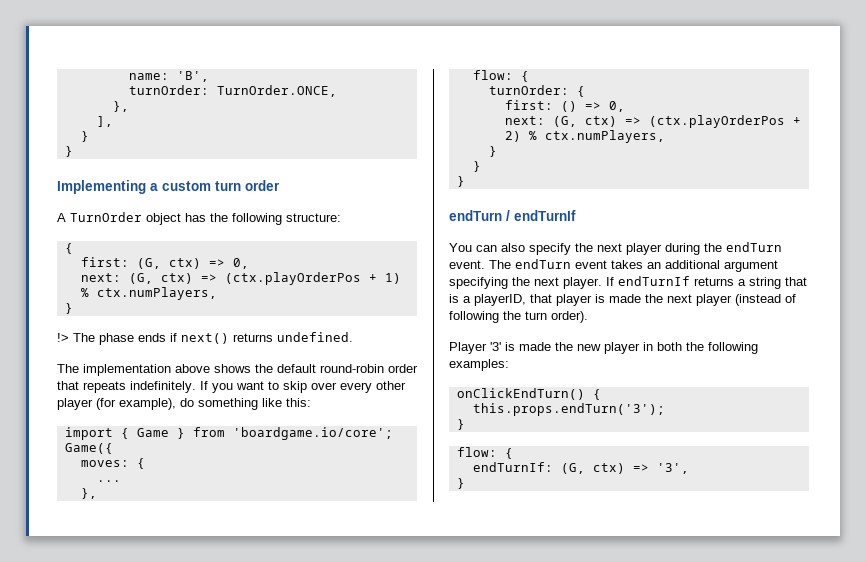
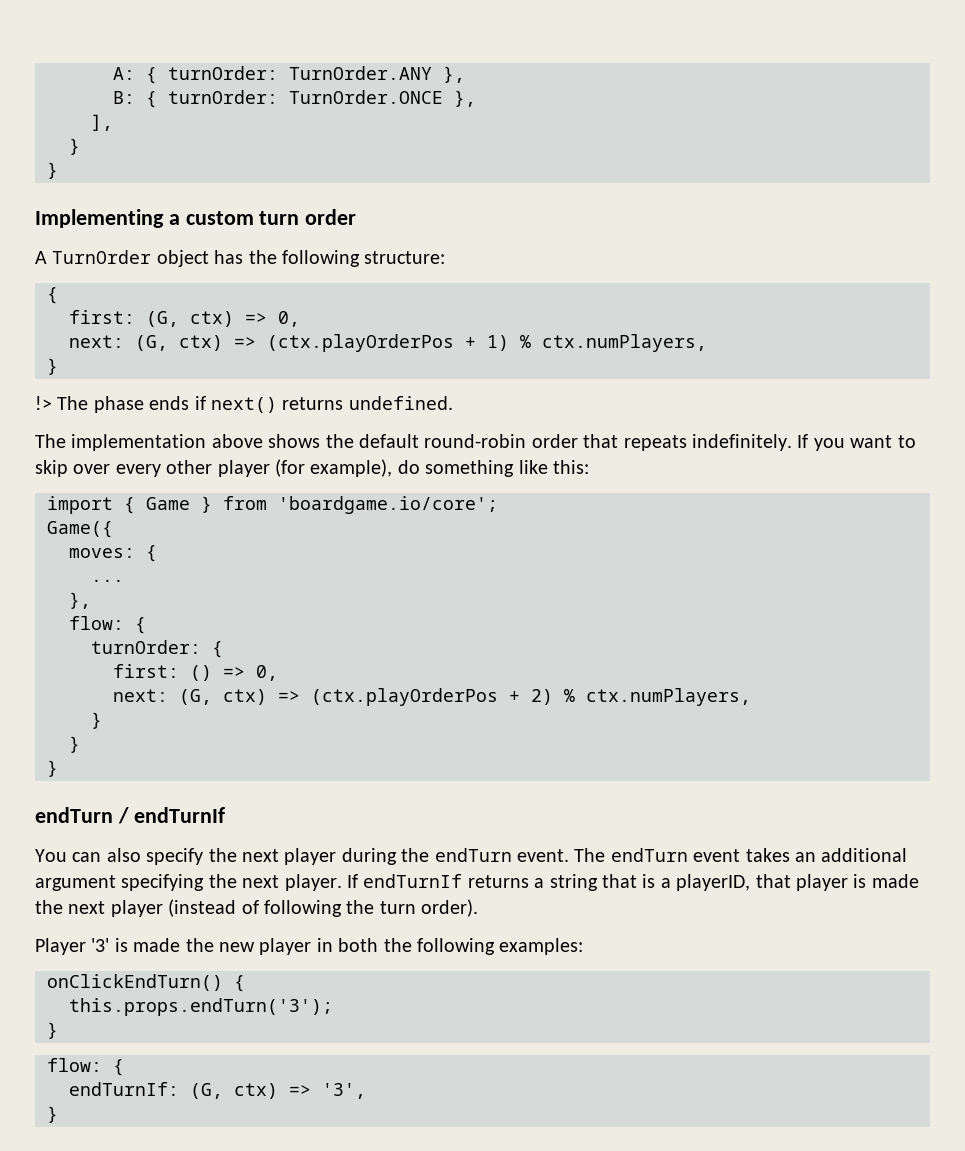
- name: 'B',
- turnOrder: TurnOrder.ONCE,
- },
+ A: { turnOrder: TurnOrder.ANY },
+ B: { turnOrder: TurnOrder.ONCE },

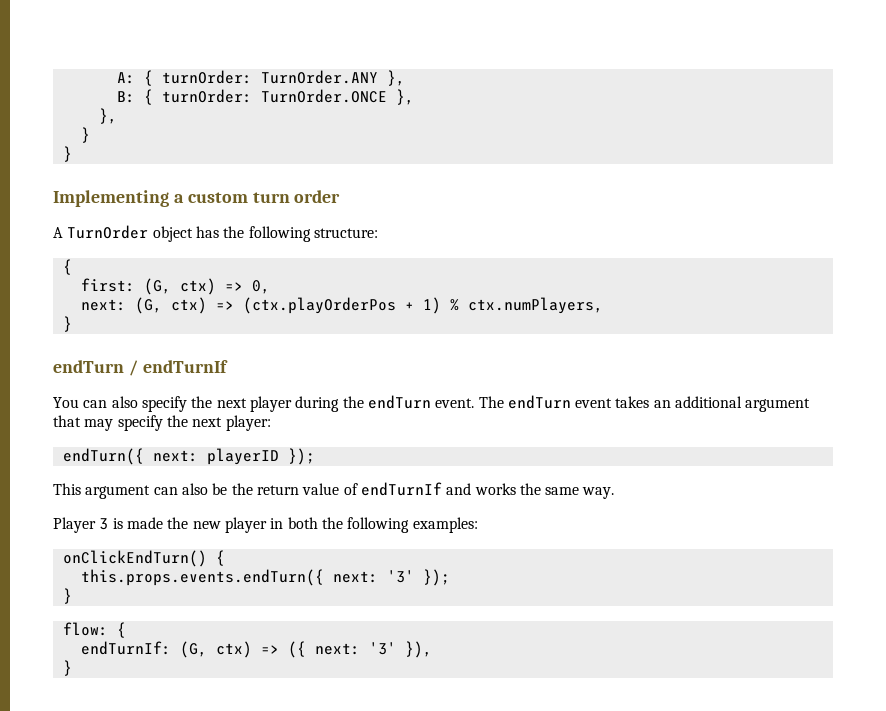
  B: { turnOrder: TurnOrder.ONCE },
- ],
+ },
- !> The phase ends if next() returns undefined.
- The implementation above shows the default round-robin order that repeats indefinitely. If you want to skip over every other player (for example), do something like this:
- import { Game } from 'boardgame.io/core';
- Game({
- moves: {
- ...
- },
- flow: {
- turnOrder: {
- first: () => 0,
- next: (G, ctx) => (ctx.playOrderPos + 2) % ctx.numPlayers,
- }
- }
- }
- The endTurn event takes an additional argument specifying the next player. If endTurnIf returns a string that is a playerID, that player is made the next player (instead of following the turn order).
+ The endTurn event takes an additional argument that may specify the next player:
+ endTurn({ next: playerID });
+ This argument can also be the return value of endTurnIf and works the same way.
- Player '3' is made the new player in both the following examples:
+ Player 3 is made the new player in both the following examples:
- this.props.endTurn('3');
+ this.props.events.endTurn({ next: '3' });
- endTurnIf: (G, ctx) => '3',
+ endTurnIf: (G, ctx) => ({ next: '3' }),

